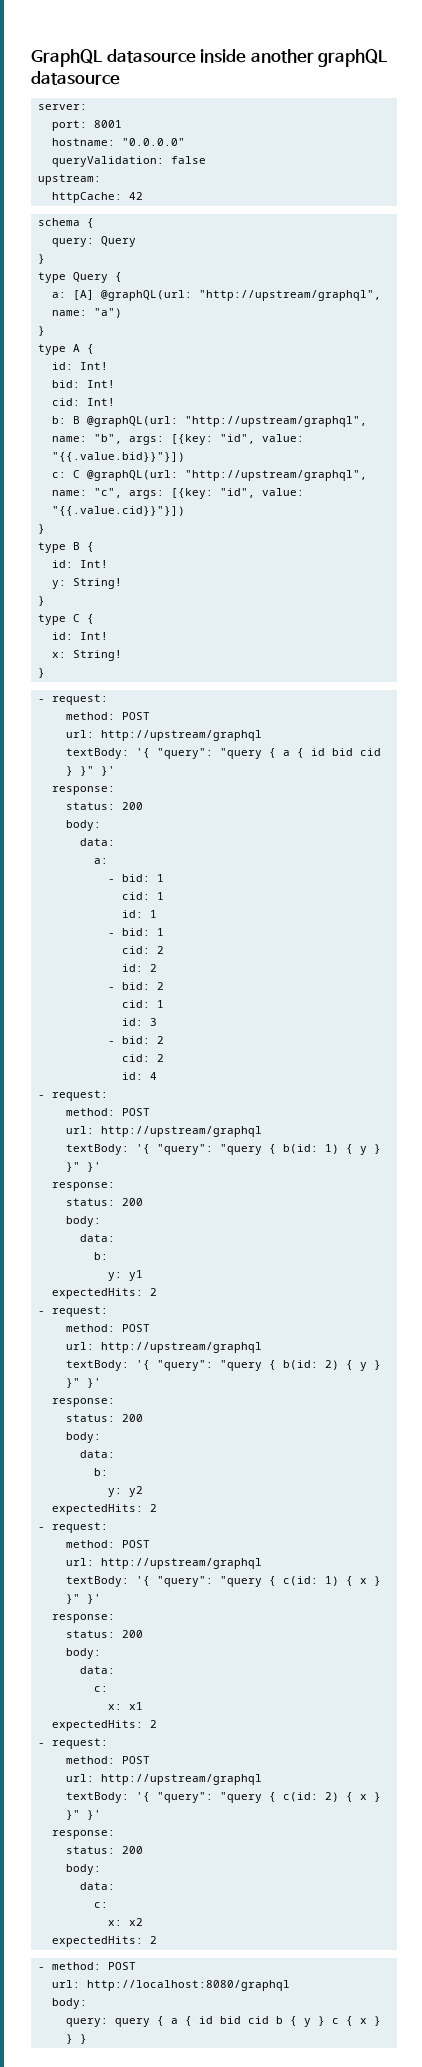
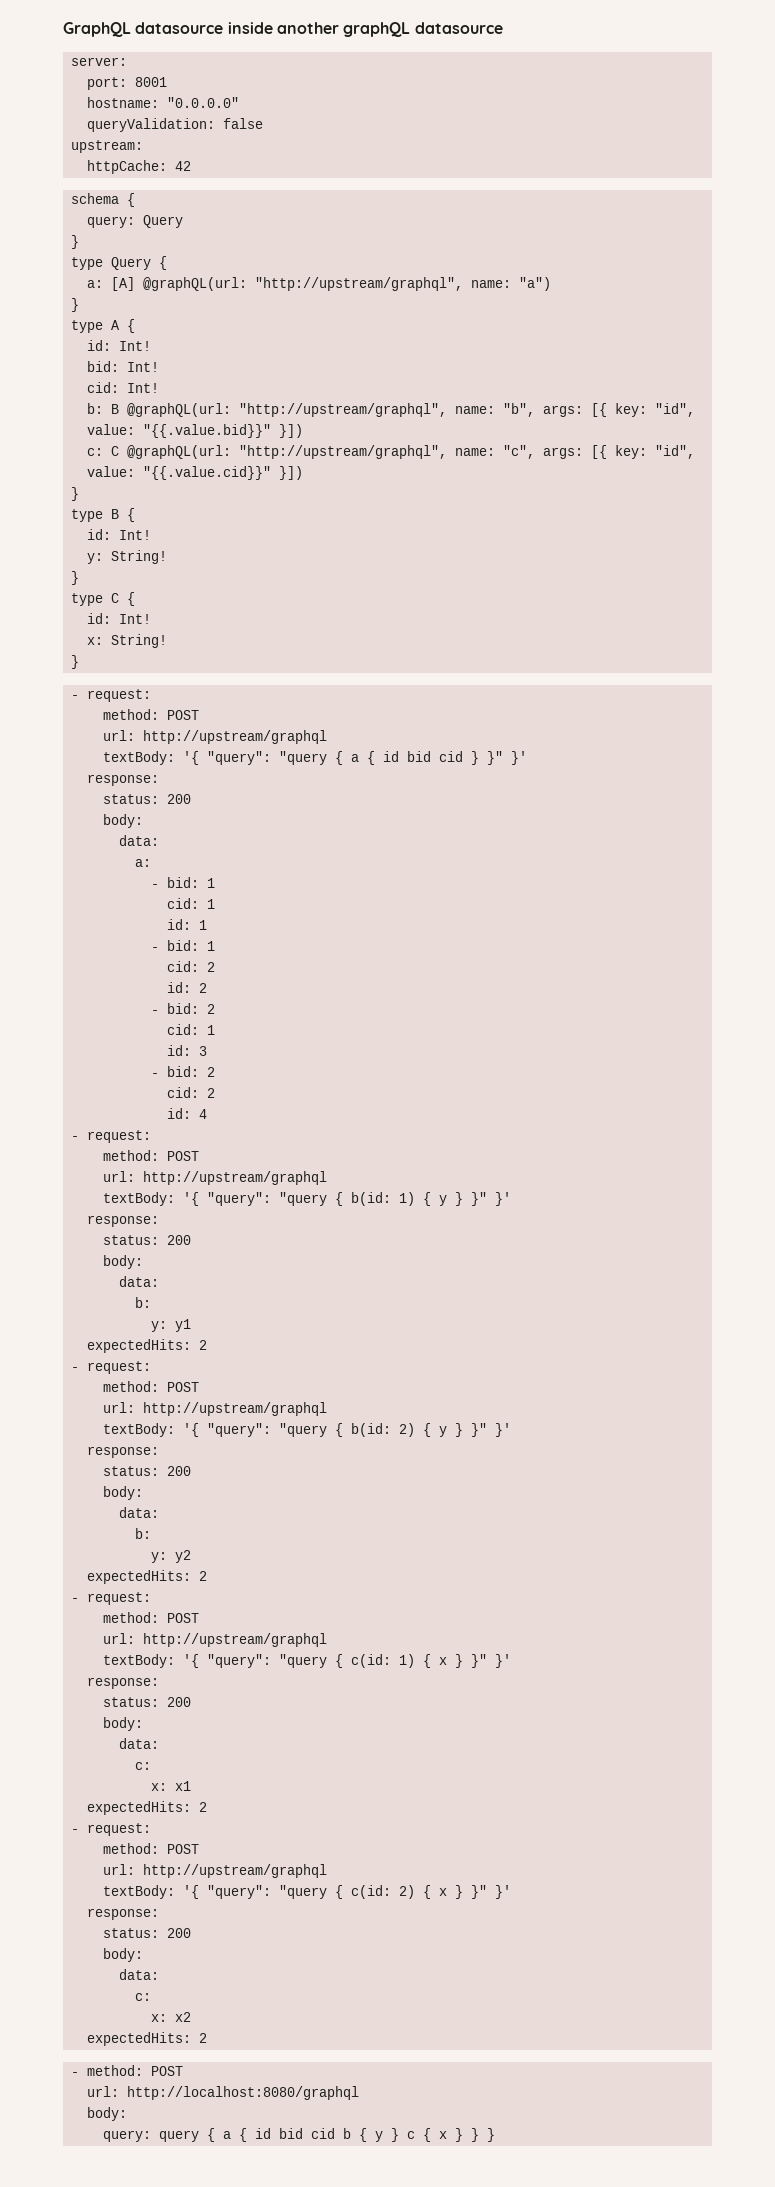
- b: B @graphQL(url: "http://upstream/graphql", name: "b", args: [{key: "id", value: "{{.value.bid}}"}])
+ b: B @graphQL(url: "http://upstream/graphql", name: "b", args: [{ key: "id", value: "{{.value.bid}}" }])
- c: C @graphQL(url: "http://upstream/graphql", name: "c", args: [{key: "id", value: "{{.value.cid}}"}])
+ c: C @graphQL(url: "http://upstream/graphql", name: "c", args: [{ key: "id", value: "{{.value.cid}}" }])

